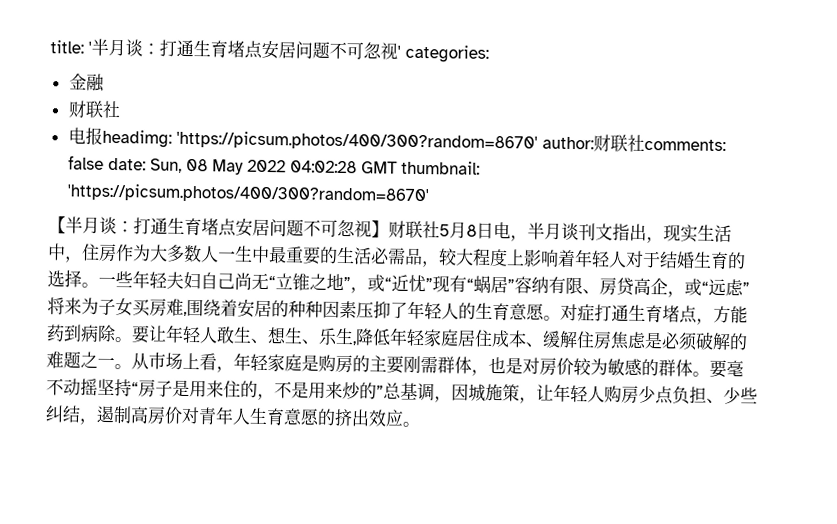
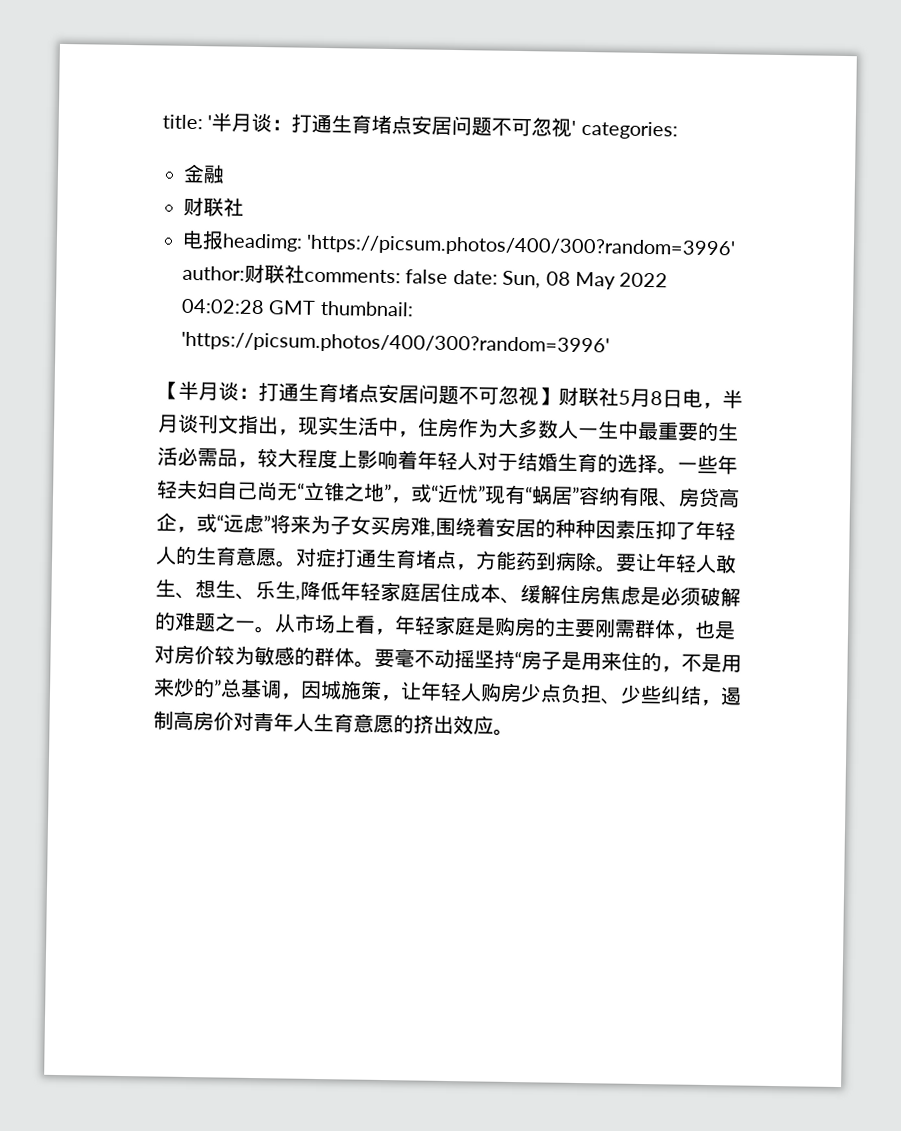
- 电报headimg: 'https://picsum.photos/400/300?random=8670' author:财联社comments: false date: Sun, 08 May 2022 04:02:28 GMT thumbnail: 'https://picsum.photos/400/300?random=8670'
+ 电报headimg: 'https://picsum.photos/400/300?random=3996' author:财联社comments: false date: Sun, 08 May 2022 04:02:28 GMT thumbnail: 'https://picsum.photos/400/300?random=3996'

